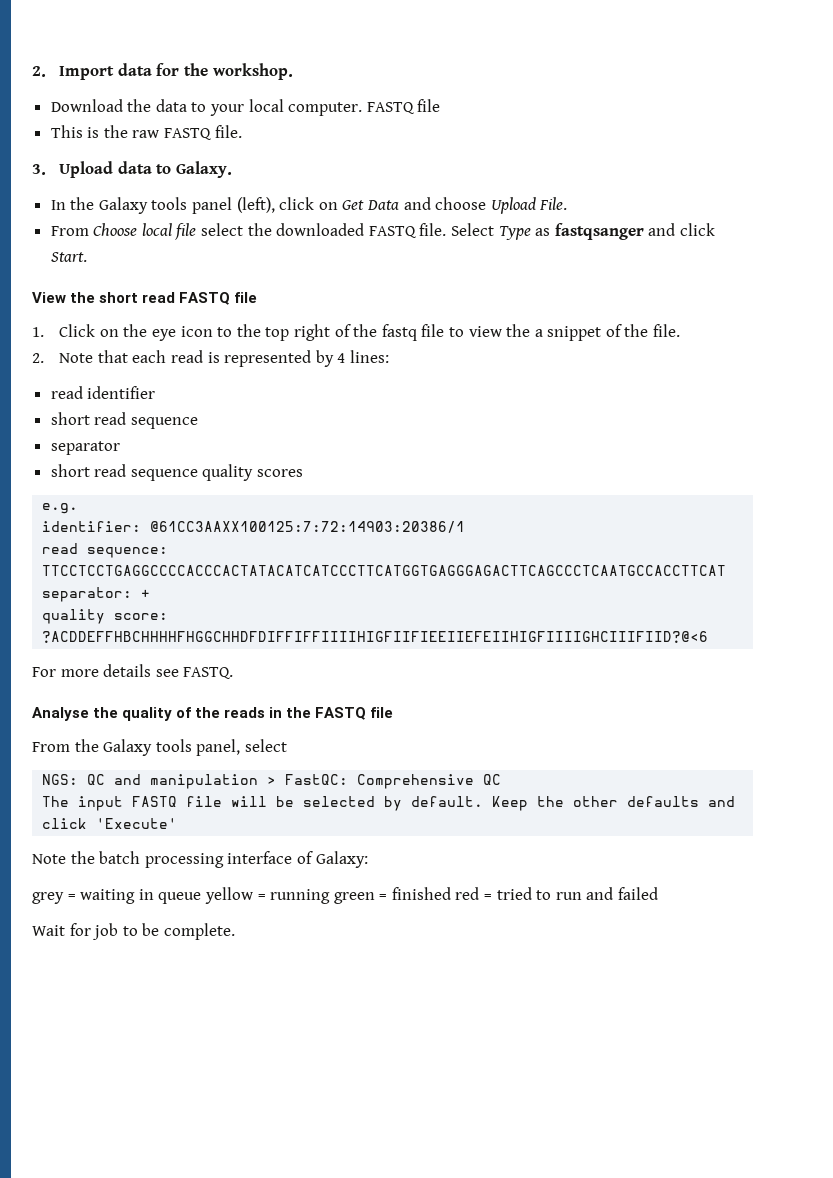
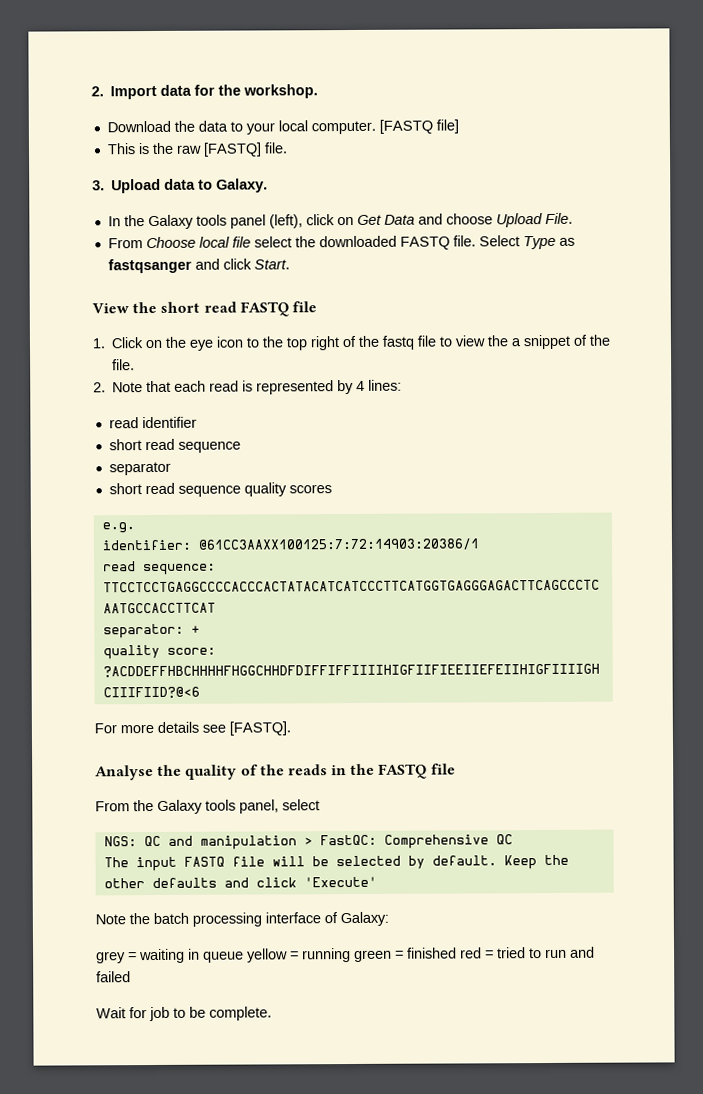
- Download the data to your local computer. FASTQ file
+ Download the data to your local computer. [FASTQ file]
- This is the raw FASTQ file.
+ This is the raw [FASTQ] file.
- For more details see FASTQ.
+ For more details see [FASTQ].

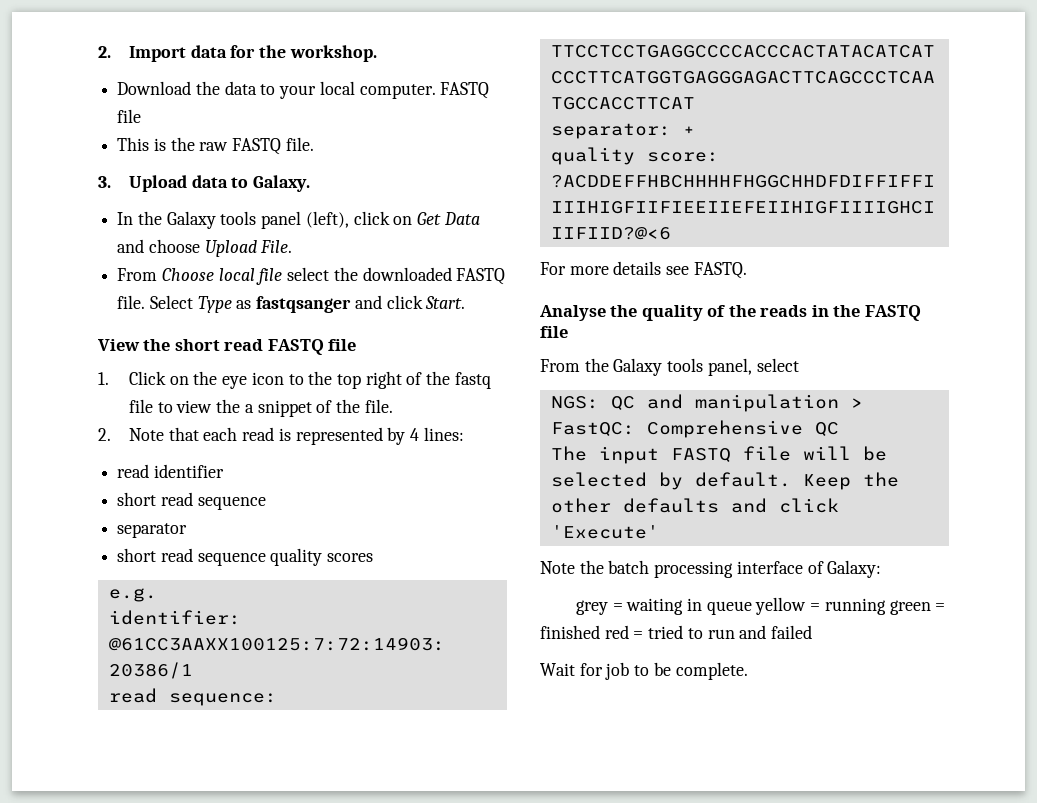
- Download the data to your local computer. [FASTQ file]
+ Download the data to your local computer. FASTQ file
- This is the raw [FASTQ] file.
+ This is the raw FASTQ file.
- For more details see [FASTQ].
+ For more details see FASTQ.

